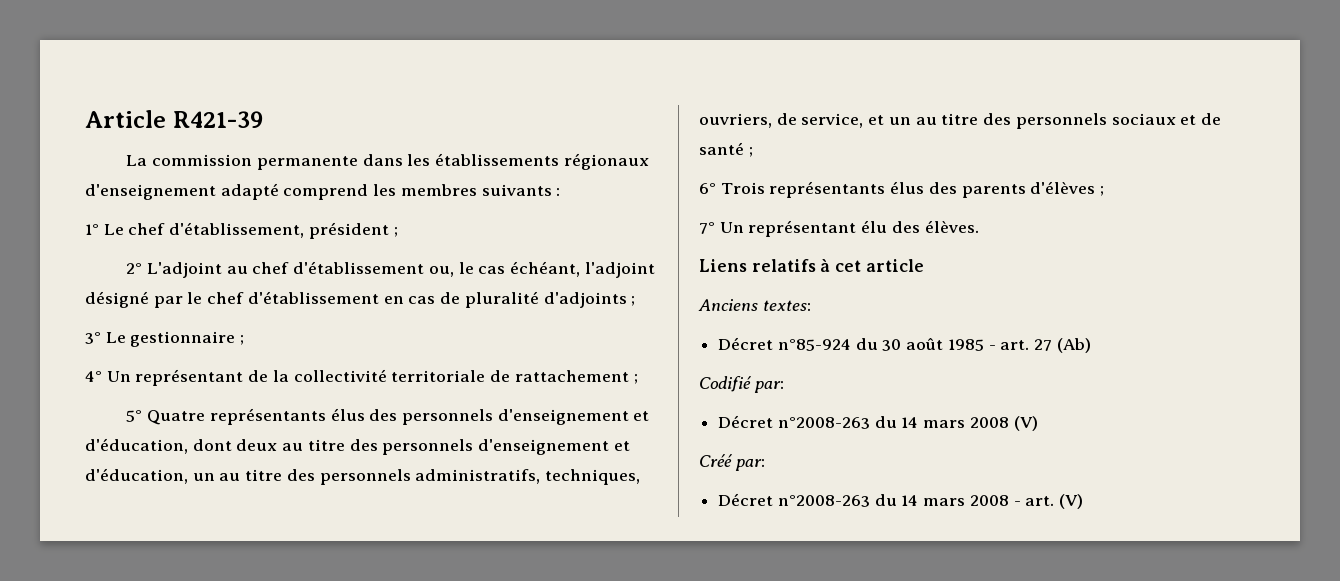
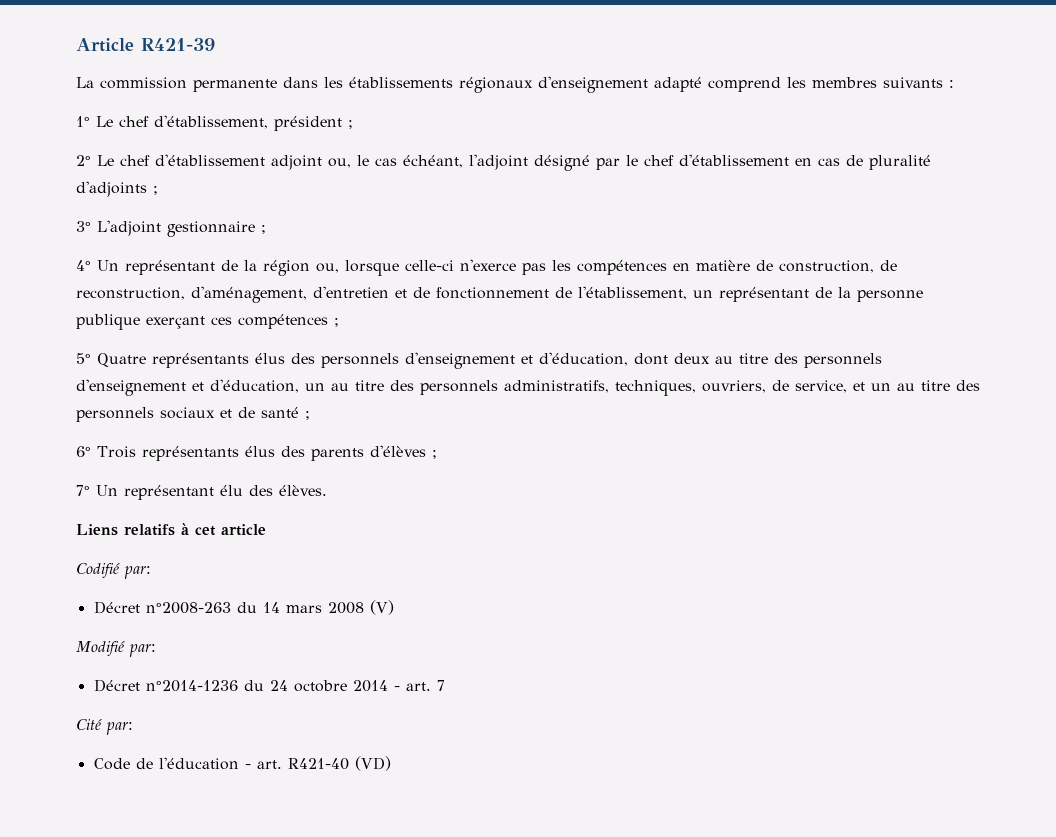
- 2° L'adjoint au chef d'établissement ou, le cas échéant, l'adjoint désigné par le chef d'établissement en cas de pluralité d'adjoints ;
+ 2° Le chef d'établissement adjoint ou, le cas échéant, l'adjoint désigné par le chef d'établissement en cas de pluralité d'adjoints ;
- 3° Le gestionnaire ;
+ 3° L'adjoint gestionnaire ;
- 4° Un représentant de la collectivité territoriale de rattachement ;
+ 4° Un représentant de la région ou, lorsque celle-ci n'exerce pas les compétences en matière de construction, de reconstruction, d'aménagement, d'entretien et de fonctionnement de l'établissement, un représentant de la personne publique exerçant ces compétences ;
- Anciens textes:
- Décret n°85-924 du 30 août 1985 - art. 27 (Ab)
- Créé par:
- Décret n°2008-263 du 14 mars 2008 - art. (V)
+ Modifié par:
+ Décret n°2014-1236 du 24 octobre 2014 - art. 7
+ Cité par:
+ Code de l'éducation - art. R421-40 (VD)

